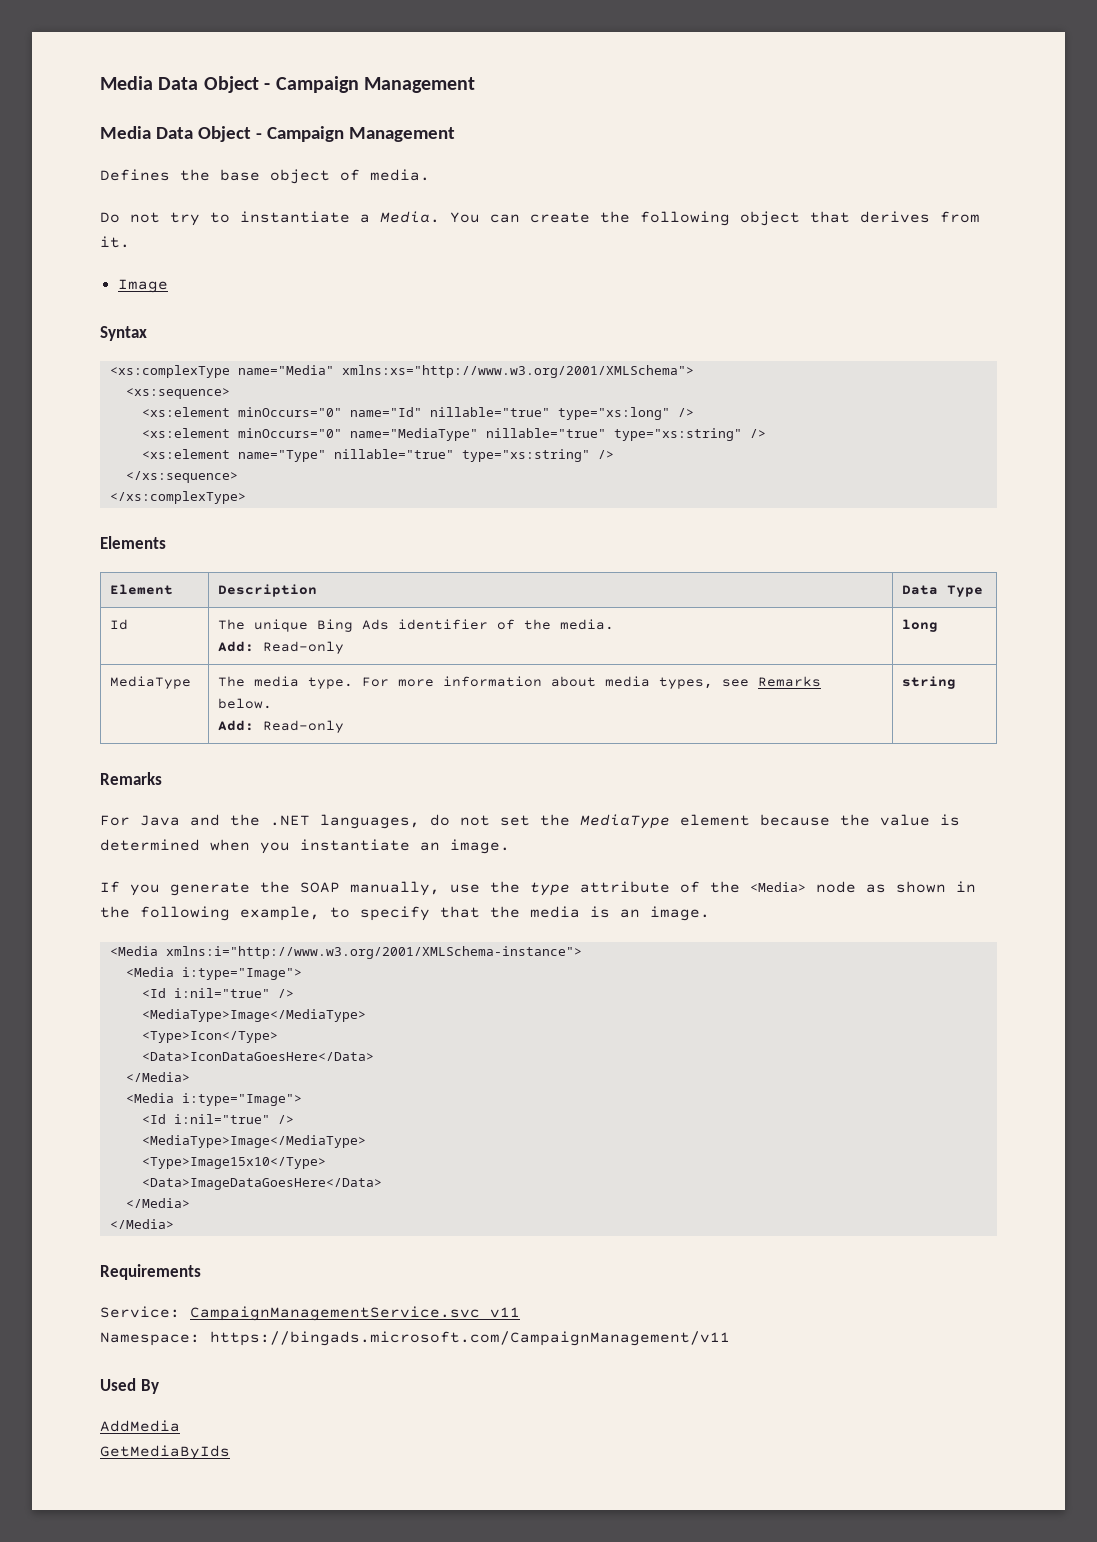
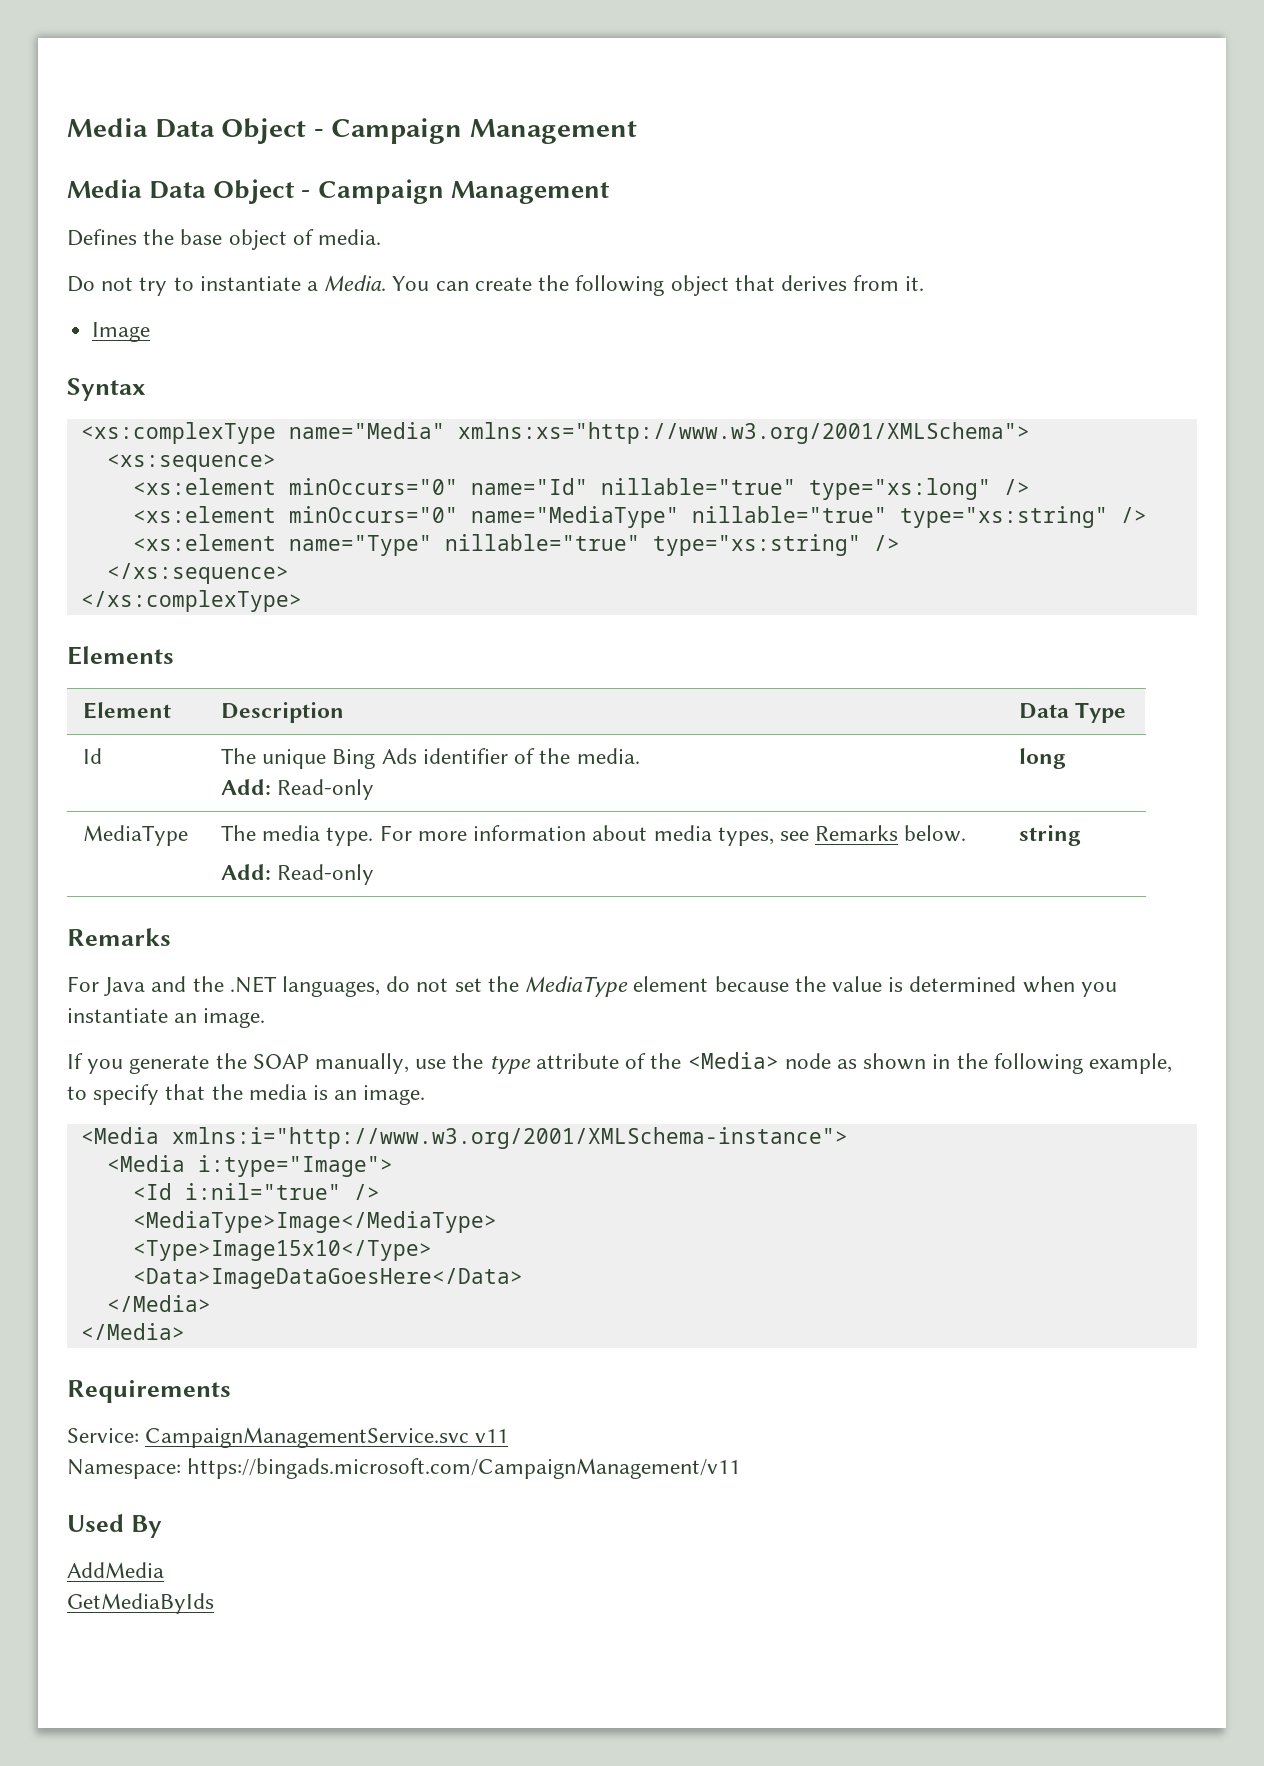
- <Type>Icon</Type>
- <Data>IconDataGoesHere</Data>
- </Media>
- <Media i:type="Image">
- <Id i:nil="true" />
- <MediaType>Image</MediaType>

